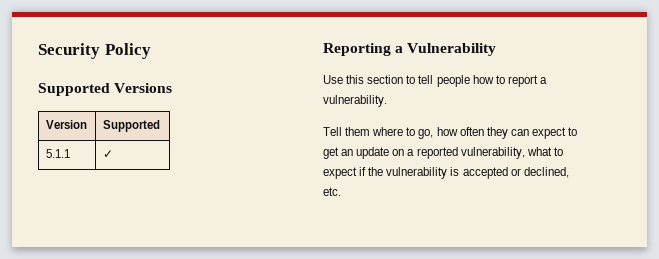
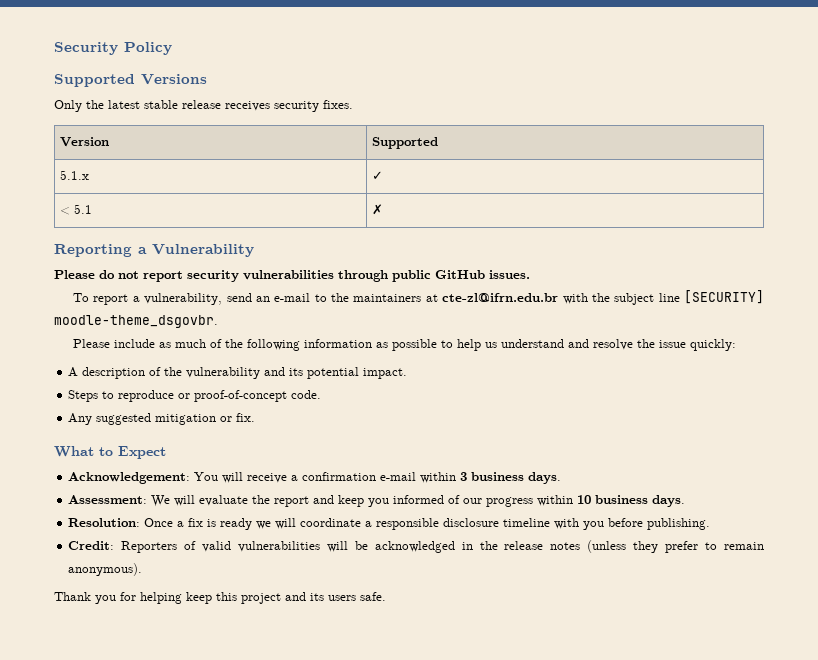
+ Only the latest stable release receives security fixes.
- 5.1.1 | ✓
+ 5.1.x | ✓
+ < 5.1 | ✗
- Use this section to tell people how to report a vulnerability.
- Tell them where to go, how often they can expect to get an update on a reported vulnerability, what to expect if the vulnerability is accepted or declined, etc.
+ Please do not report security vulnerabilities through public GitHub issues.
+ To report a vulnerability, send an e-mail to the maintainers at cte-zl@ifrn.edu.br with the subject line [SECURITY] moodle-theme_dsgovbr.
+ Please include as much of the following information as possible to help us understand and resolve the issue quickly:
+ A description of the vulnerability and its potential impact.
+ Steps to reproduce or proof-of-concept code.
+ Any suggested mitigation or fix.
+ What to Expect
+ Acknowledgement: You will receive a confirmation e-mail within 3 business days.
+ Assessment: We will evaluate the report and keep you informed of our progress within 10 business days.
+ Resolution: Once a fix is ready we will coordinate a responsible disclosure timeline with you before publishing.
+ Credit: Reporters of valid vulnerabilities will be acknowledged in the release notes (unless they prefer to remain anonymous).
+ Thank you for helping keep this project and its users safe.

